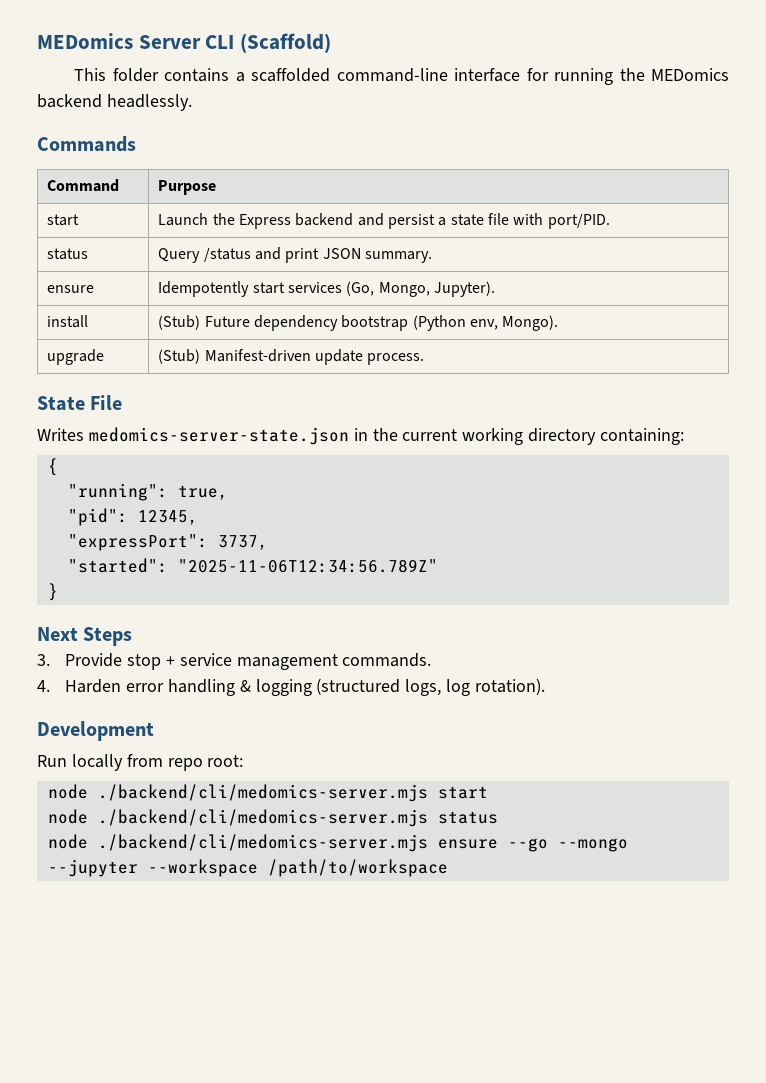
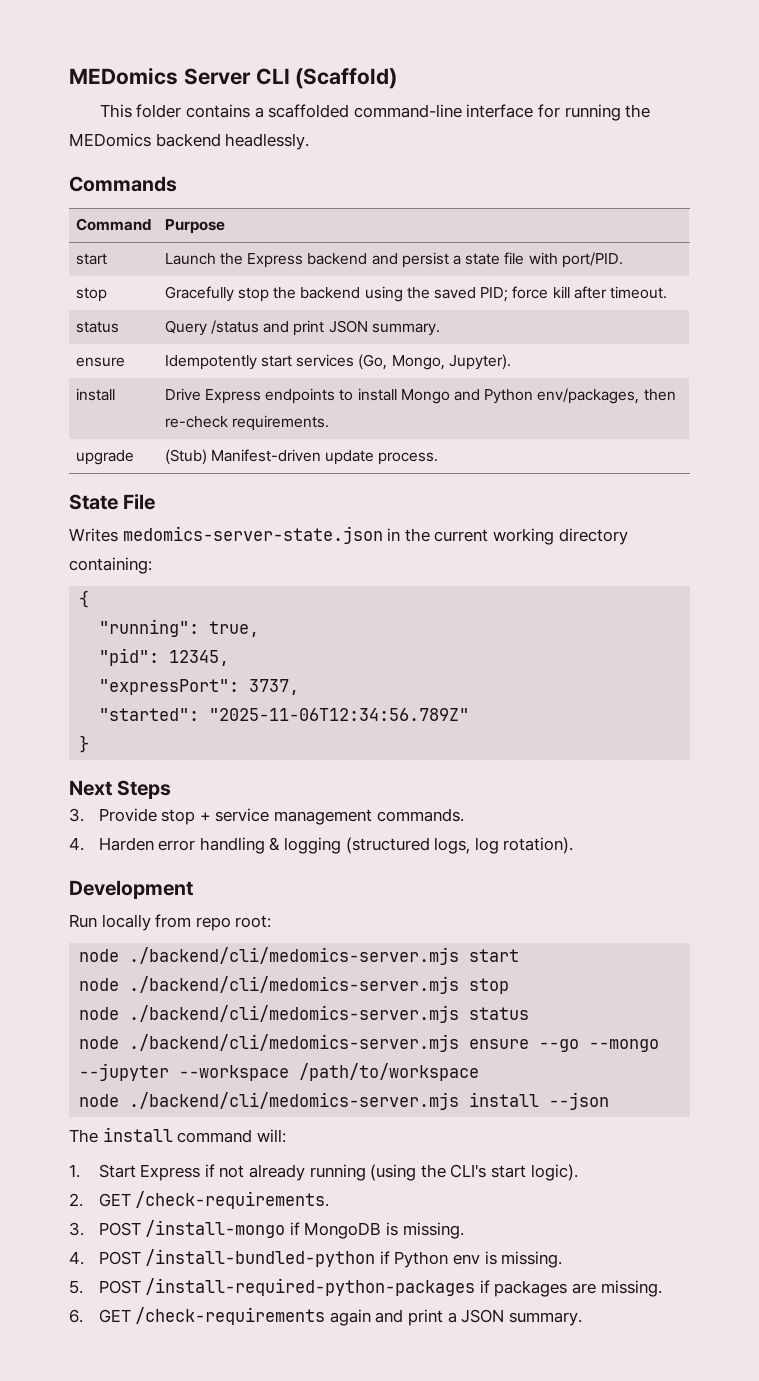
+ stop | Gracefully stop the backend using the saved PID; force kill after timeout.
- install | (Stub) Future dependency bootstrap (Python env, Mongo).
+ install | Drive Express endpoints to install Mongo and Python env/packages, then re-check requirements.
+ node ./backend/cli/medomics-server.mjs stop
+ node ./backend/cli/medomics-server.mjs install --json
+ The install command will:
+ 1. Start Express if not already running (using the CLI's start logic).
+ 2. GET /check-requirements.
+ 3. POST /install-mongo if MongoDB is missing.
+ 4. POST /install-bundled-python if Python env is missing.
+ 5. POST /install-required-python-packages if packages are missing.
+ 6. GET /check-requirements again and print a JSON summary.

